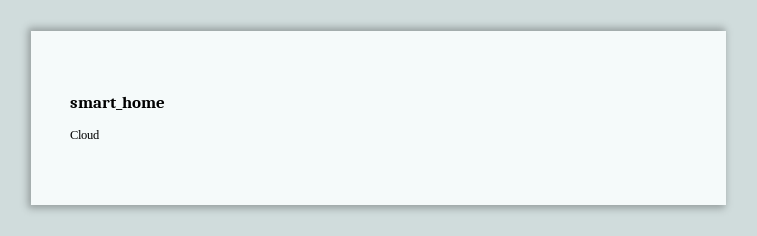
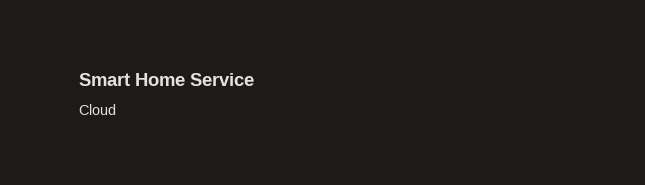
- smart_home
+ Smart Home Service

